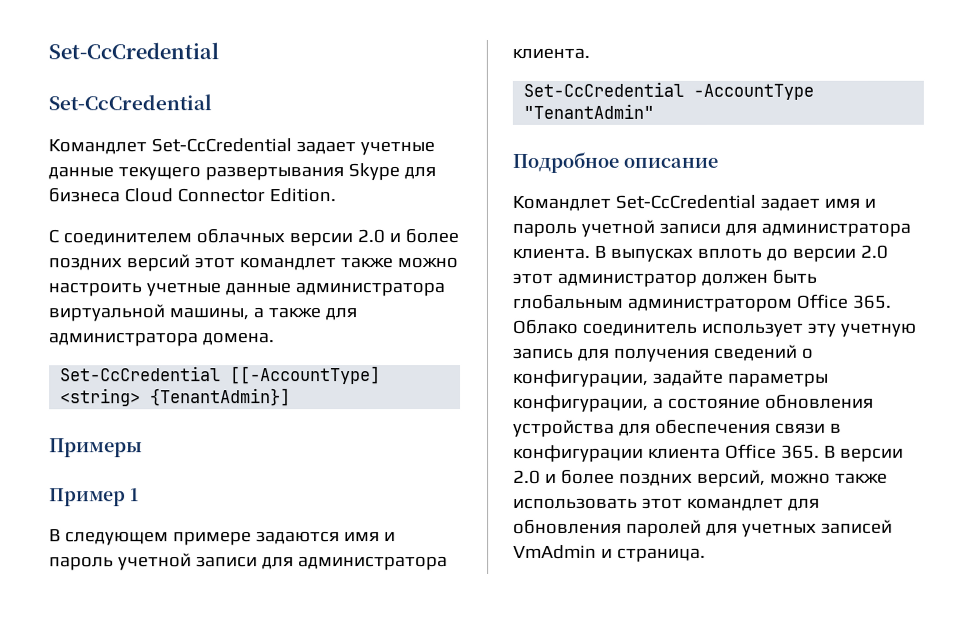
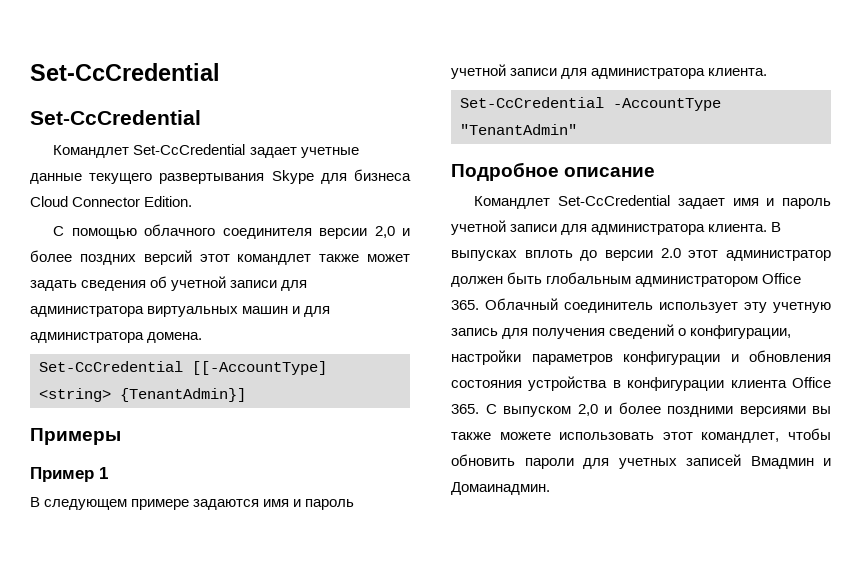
- С соединителем облачных версии 2.0 и более поздних версий этот командлет также можно настроить учетные данные администратора виртуальной машины, а также для администратора домена.
+ С помощью облачного соединителя версии 2,0 и более поздних версий этот командлет также может задать сведения об учетной записи для администратора виртуальных машин и для администратора домена.
- В выпусках вплоть до версии 2.0 этот администратор должен быть глобальным администратором Office 365. Облако соединитель использует эту учетную запись для получения сведений о конфигурации, задайте параметры конфигурации, а состояние обновления устройства для обеспечения связи в конфигурации клиента Office 365. В версии 2.0 и более поздних версий, можно также использовать этот командлет для обновления паролей для учетных записей VmAdmin и страница.
+ В выпусках вплоть до версии 2.0 этот администратор должен быть глобальным администратором Office 365. Облачный соединитель использует эту учетную запись для получения сведений о конфигурации, настройки параметров конфигурации и обновления состояния устройства в конфигурации клиента Office 365. С выпуском 2,0 и более поздними версиями вы также можете использовать этот командлет, чтобы обновить пароли для учетных записей Вмадмин и Домаинадмин.

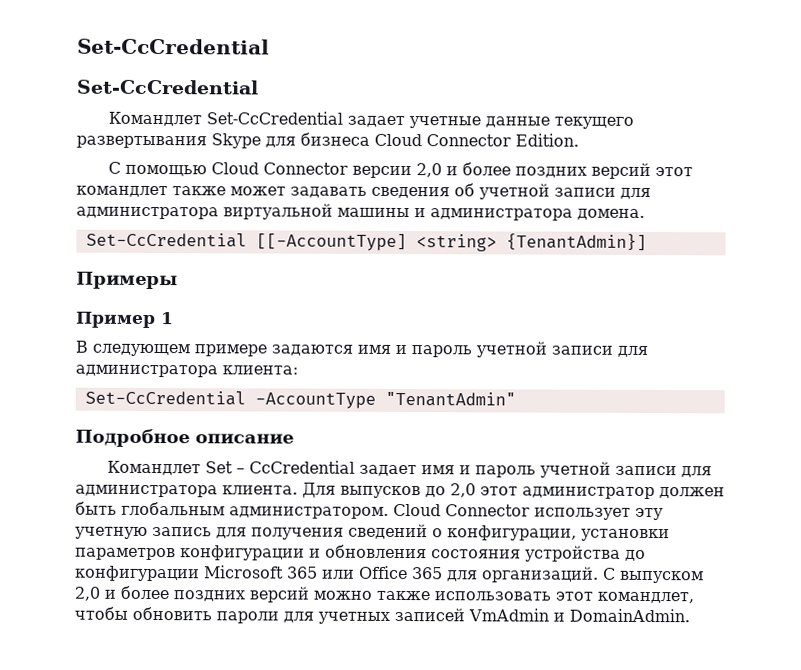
- С помощью облачного соединителя версии 2,0 и более поздних версий этот командлет также может задать сведения об учетной записи для администратора виртуальных машин и для администратора домена.
+ С помощью Cloud Connector версии 2,0 и более поздних версий этот командлет также может задавать сведения об учетной записи для администратора виртуальной машины и администратора домена.
- В следующем примере задаются имя и пароль учетной записи для администратора клиента.
+ В следующем примере задаются имя и пароль учетной записи для администратора клиента:
- Командлет Set-CcCredential задает имя и пароль учетной записи для администратора клиента.
+ Командлет Set – CcCredential задает имя и пароль учетной записи для администратора клиента.
- В выпусках вплоть до версии 2.0 этот администратор должен быть глобальным администратором Office 365. Облачный соединитель использует эту учетную запись для получения сведений о конфигурации, настройки параметров конфигурации и обновления состояния устройства в конфигурации клиента Office 365. С выпуском 2,0 и более поздними версиями вы также можете использовать этот командлет, чтобы обновить пароли для учетных записей Вмадмин и Домаинадмин.
+ Для выпусков до 2,0 этот администратор должен быть глобальным администратором. Cloud Connector использует эту учетную запись для получения сведений о конфигурации, установки параметров конфигурации и обновления состояния устройства до конфигурации Microsoft 365 или Office 365 для организаций. С выпуском 2,0 и более поздних версий можно также использовать этот командлет, чтобы обновить пароли для учетных записей VmAdmin и DomainAdmin.

